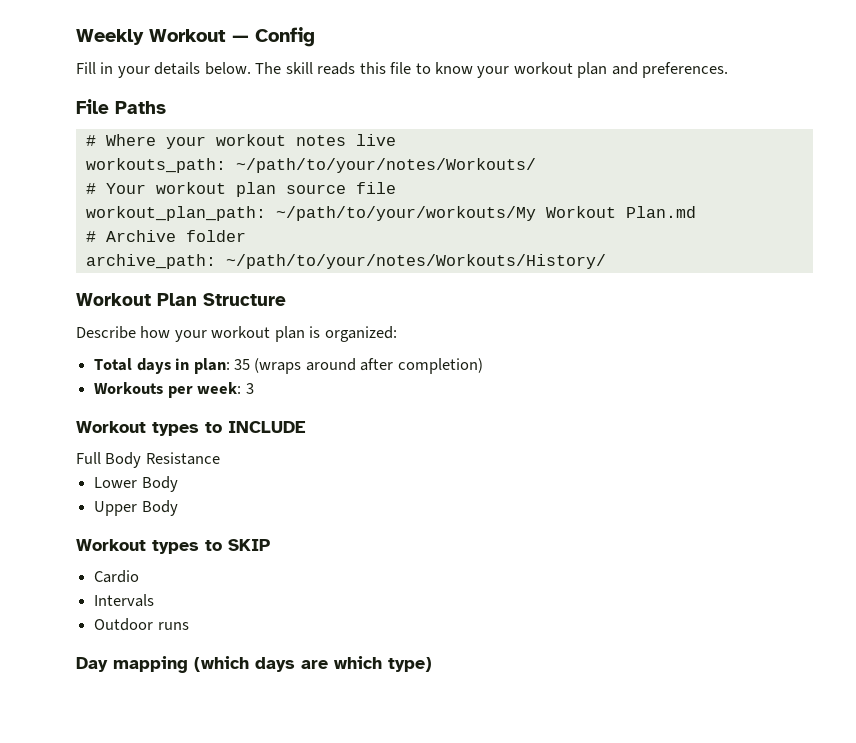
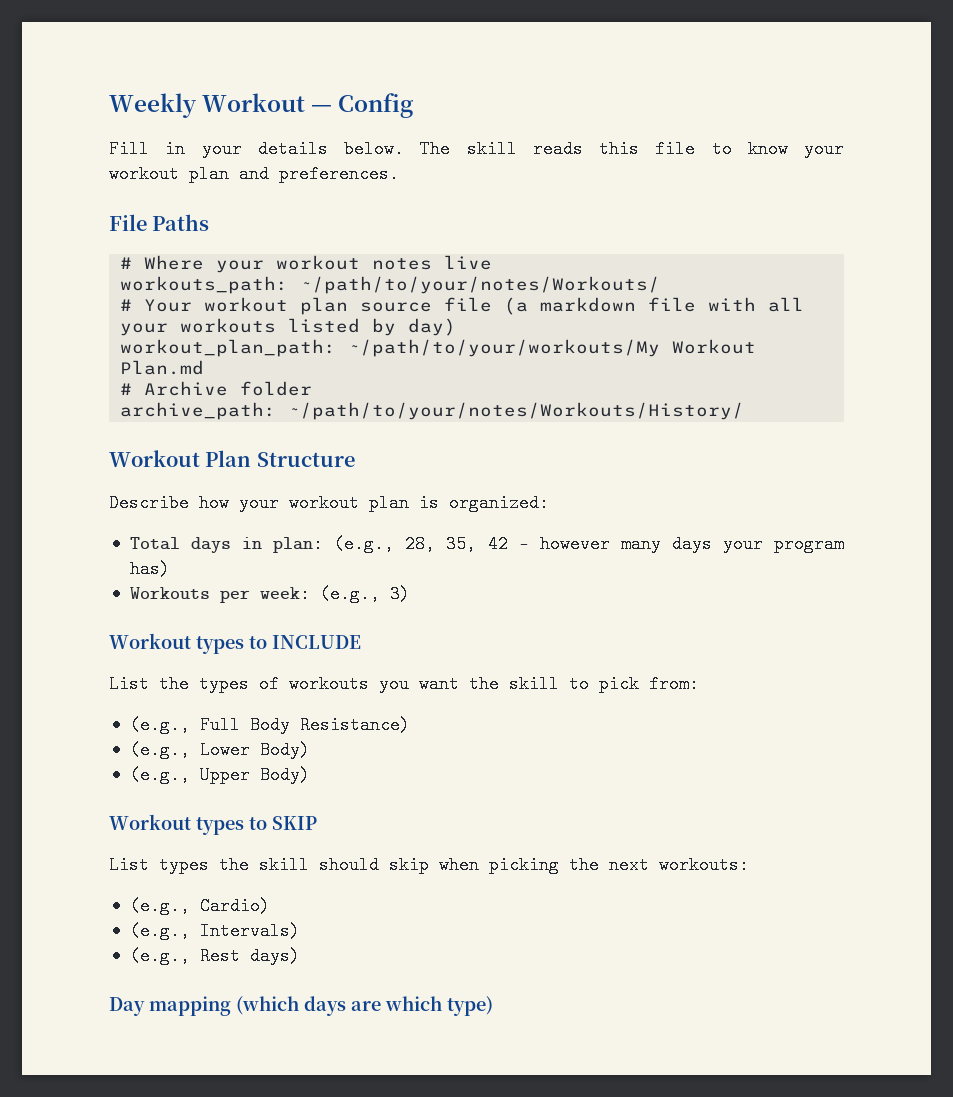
- # Your workout plan source file
+ # Your workout plan source file (a markdown file with all your workouts listed by day)
- Total days in plan: 35 (wraps around after completion)
+ Total days in plan: (e.g., 28, 35, 42 — however many days your program has)
- Workouts per week: 3
+ Workouts per week: (e.g., 3)
- Full Body Resistance
- Lower Body
- Upper Body
+ List the types of workouts you want the skill to pick from:
+ (e.g., Full Body Resistance)
+ (e.g., Lower Body)
+ (e.g., Upper Body)
  Workout types to SKIP
- Cardio
- Intervals
- Outdoor runs
+ List types the skill should skip when picking the next workouts:
+ (e.g., Cardio)
+ (e.g., Intervals)
+ (e.g., Rest days)

